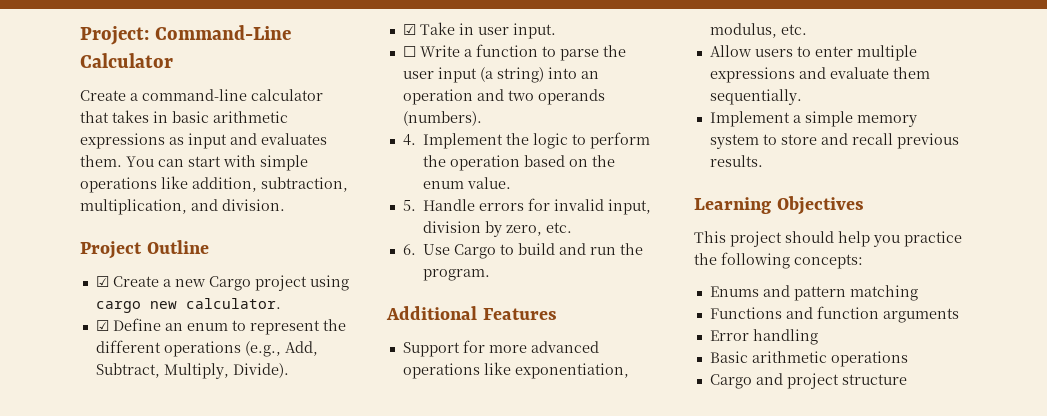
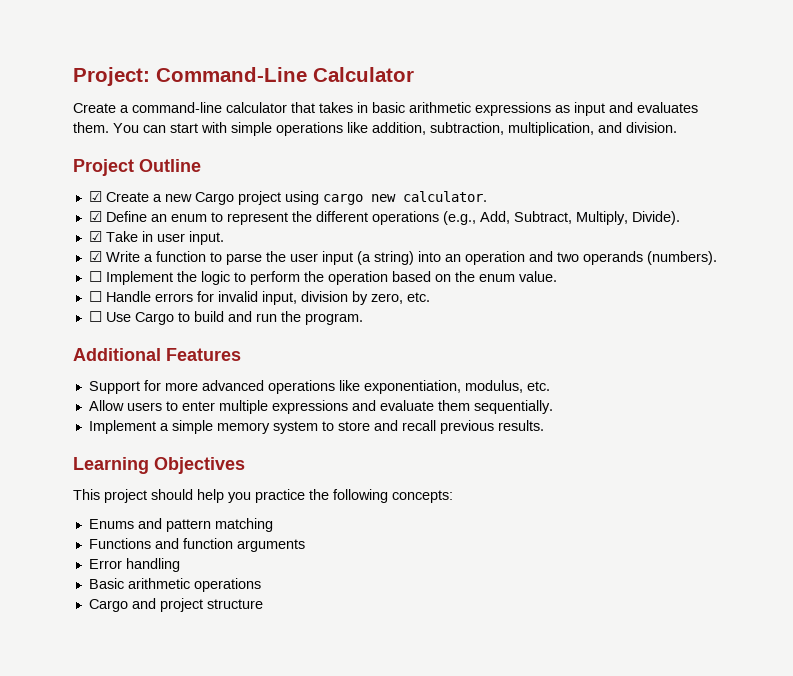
- ☐ Write a function to parse the user input (a string) into an operation and two operands (numbers).
+ ☑ Write a function to parse the user input (a string) into an operation and two operands (numbers).
- 4. Implement the logic to perform the operation based on the enum value.
+ ☐ Implement the logic to perform the operation based on the enum value.
- 5. Handle errors for invalid input, division by zero, etc.
+ ☐ Handle errors for invalid input, division by zero, etc.
- 6. Use Cargo to build and run the program.
+ ☐ Use Cargo to build and run the program.

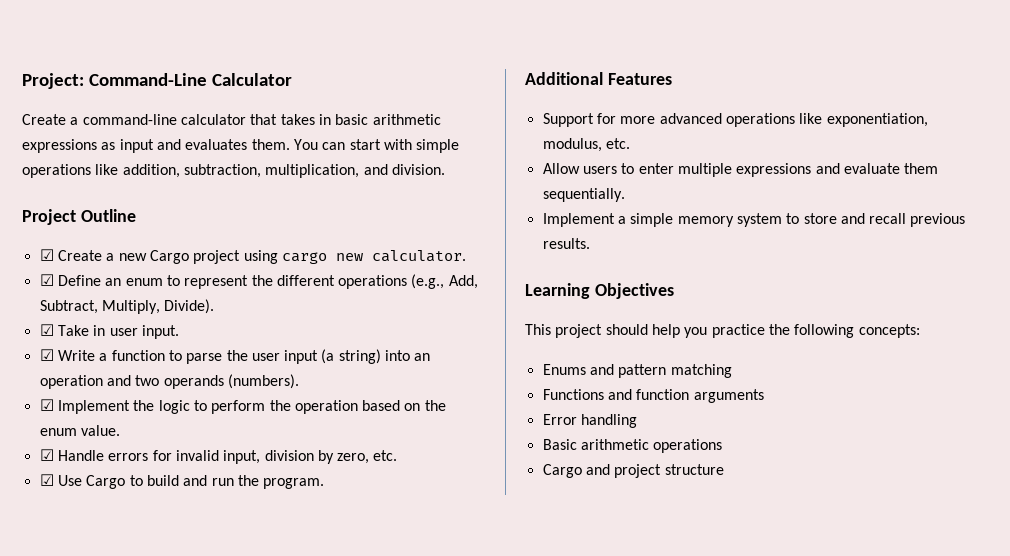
- ☐ Implement the logic to perform the operation based on the enum value.
+ ☑ Implement the logic to perform the operation based on the enum value.
- ☐ Handle errors for invalid input, division by zero, etc.
+ ☑ Handle errors for invalid input, division by zero, etc.
- ☐ Use Cargo to build and run the program.
+ ☑ Use Cargo to build and run the program.

